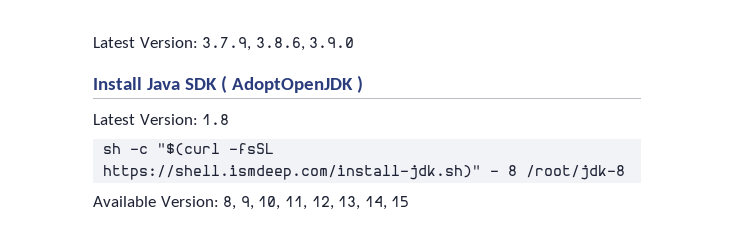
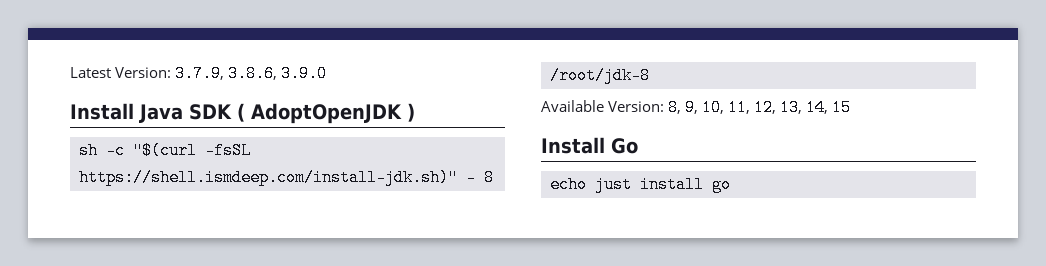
- Latest Version: 1.8
+ Install Go
+ echo just install go

